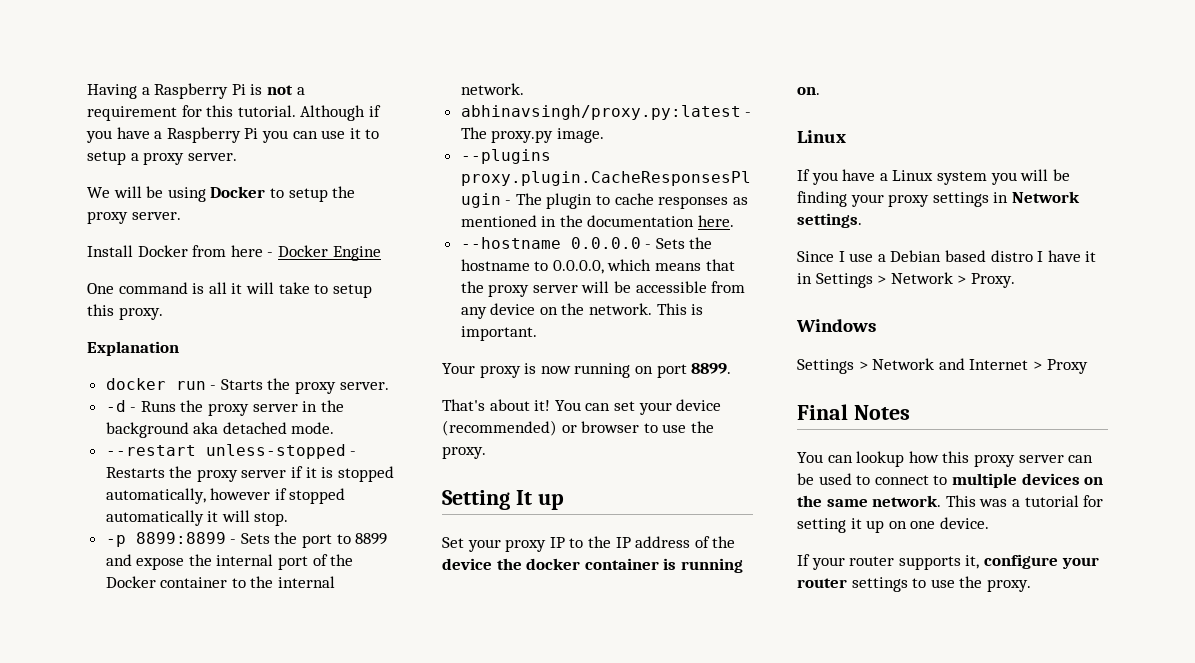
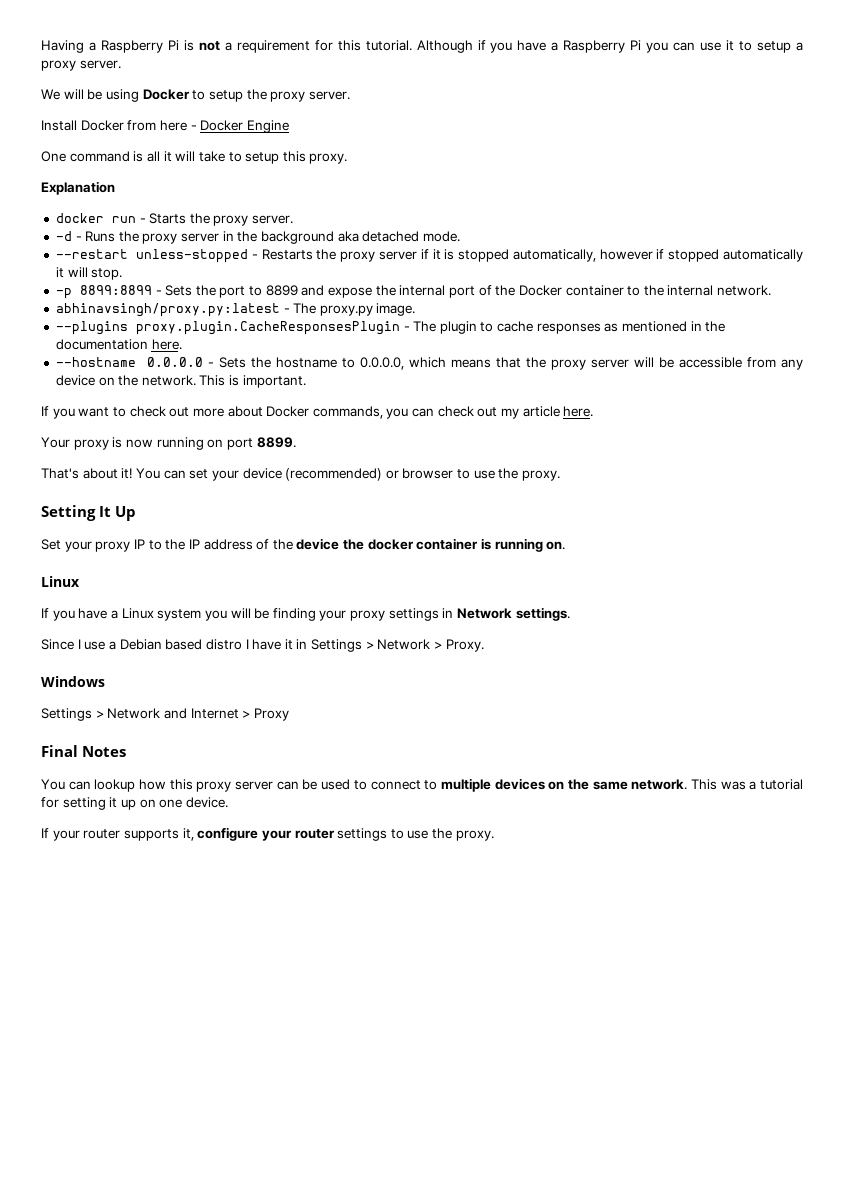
+ If you want to check out more about Docker commands, you can check out my article here.
- Setting It up
+ Setting It Up

